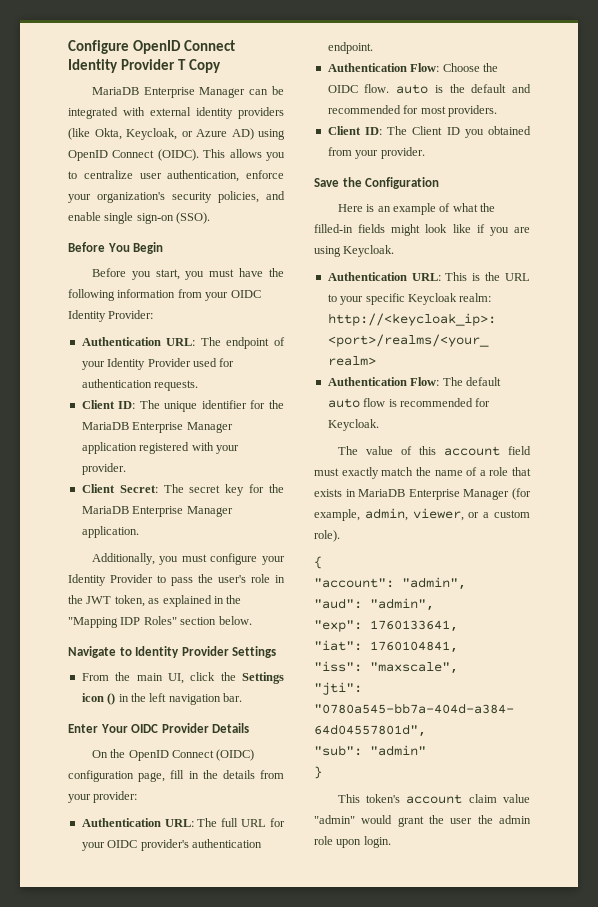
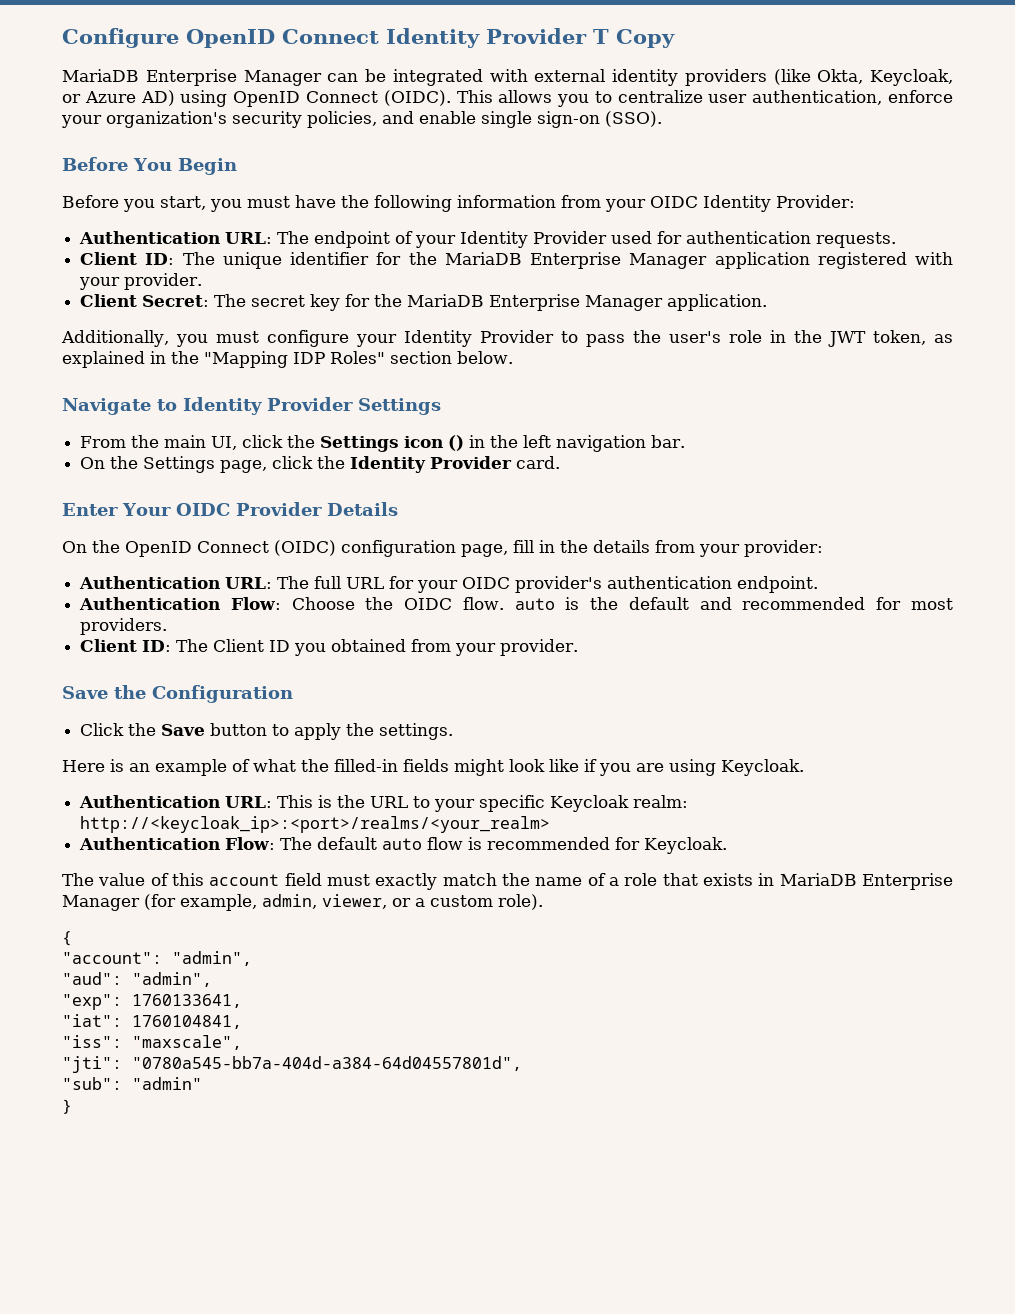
+ On the Settings page, click the Identity Provider card.
+ Click the Save button to apply the settings.
- This token's account claim value "admin" would grant the user the admin role upon login.

